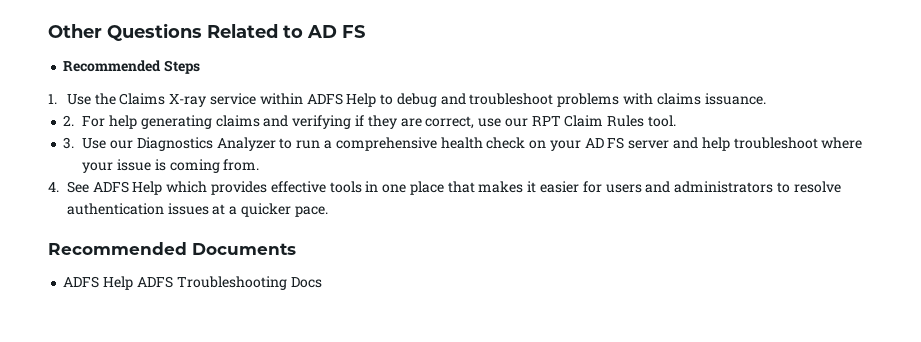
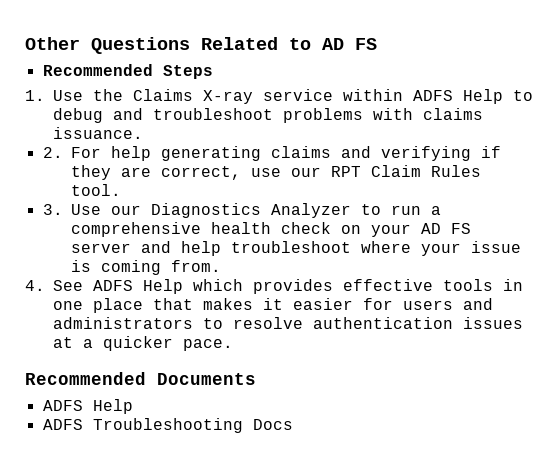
  Recommended Documents
- ADFS Help ADFS Troubleshooting Docs
+ ADFS Help
+ ADFS Troubleshooting Docs

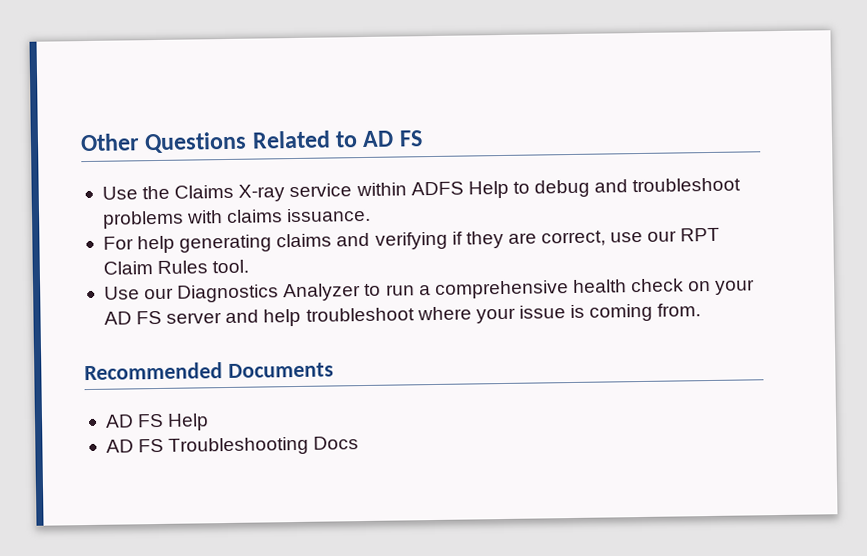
- Recommended Steps
- 1. Use the Claims X-ray service within ADFS Help to debug and troubleshoot problems with claims issuance.
+ Use the Claims X-ray service within ADFS Help to debug and troubleshoot problems with claims issuance.
- 2. For help generating claims and verifying if they are correct, use our RPT Claim Rules tool.
+ For help generating claims and verifying if they are correct, use our RPT Claim Rules tool.
- 3. Use our Diagnostics Analyzer to run a comprehensive health check on your AD FS server and help troubleshoot where your issue is coming from.
+ Use our Diagnostics Analyzer to run a comprehensive health check on your AD FS server and help troubleshoot where your issue is coming from.
- 4. See ADFS Help which provides effective tools in one place that makes it easier for users and administrators to resolve authentication issues at a quicker pace.
  Recommended Documents
- ADFS Help
+ AD FS Help
- ADFS Troubleshooting Docs
+ AD FS Troubleshooting Docs

